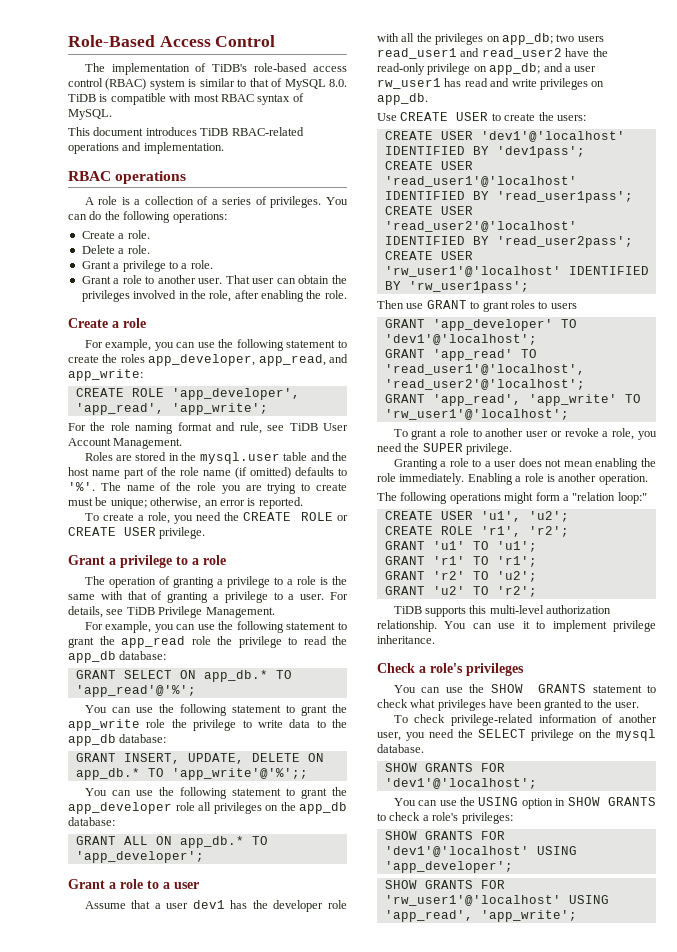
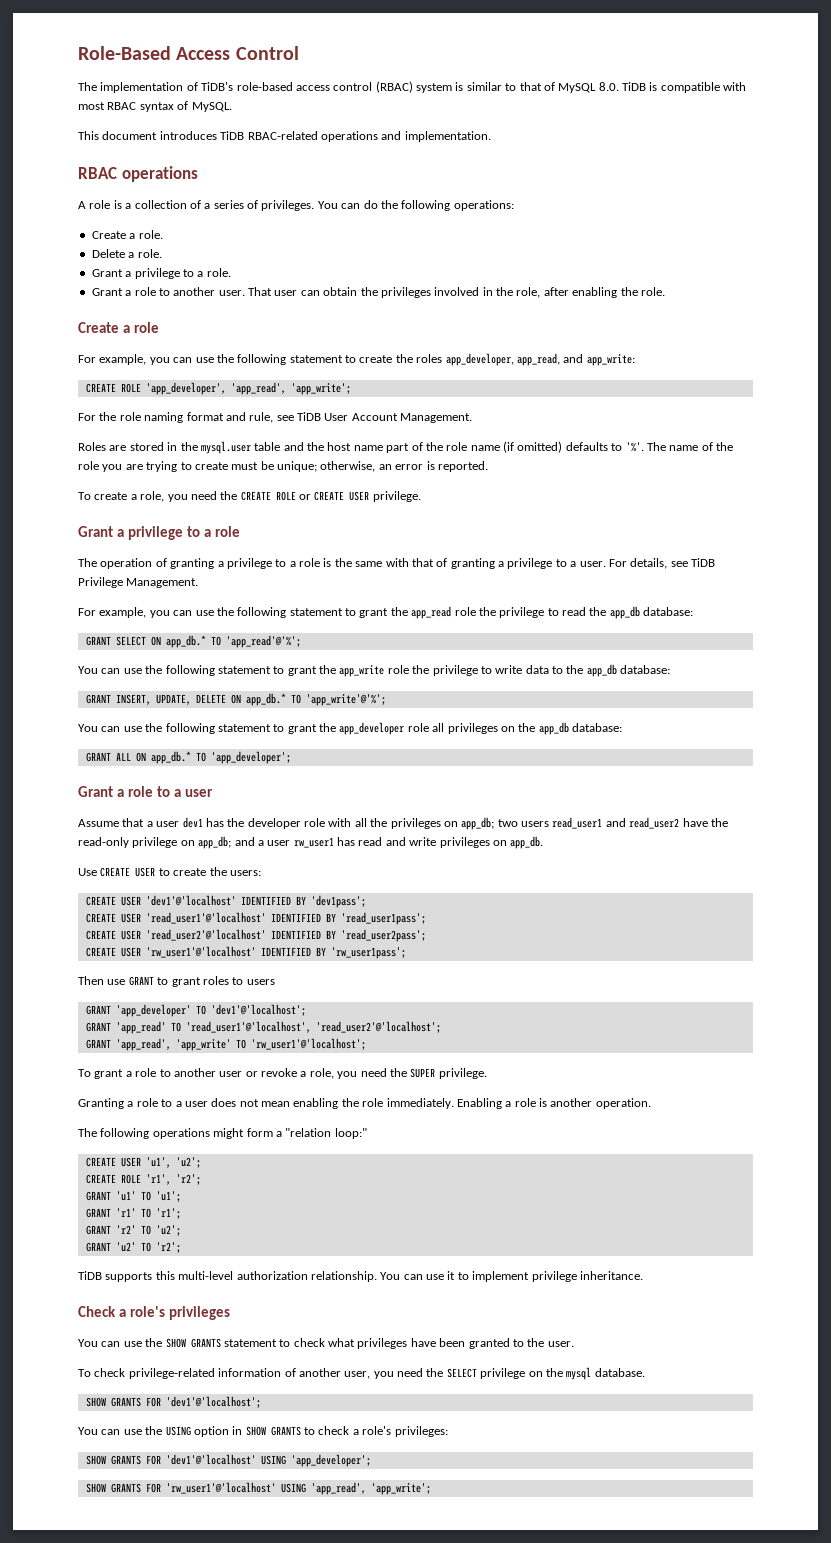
- GRANT INSERT, UPDATE, DELETE ON app_db.* TO 'app_write'@'%';;
+ GRANT INSERT, UPDATE, DELETE ON app_db.* TO 'app_write'@'%';

